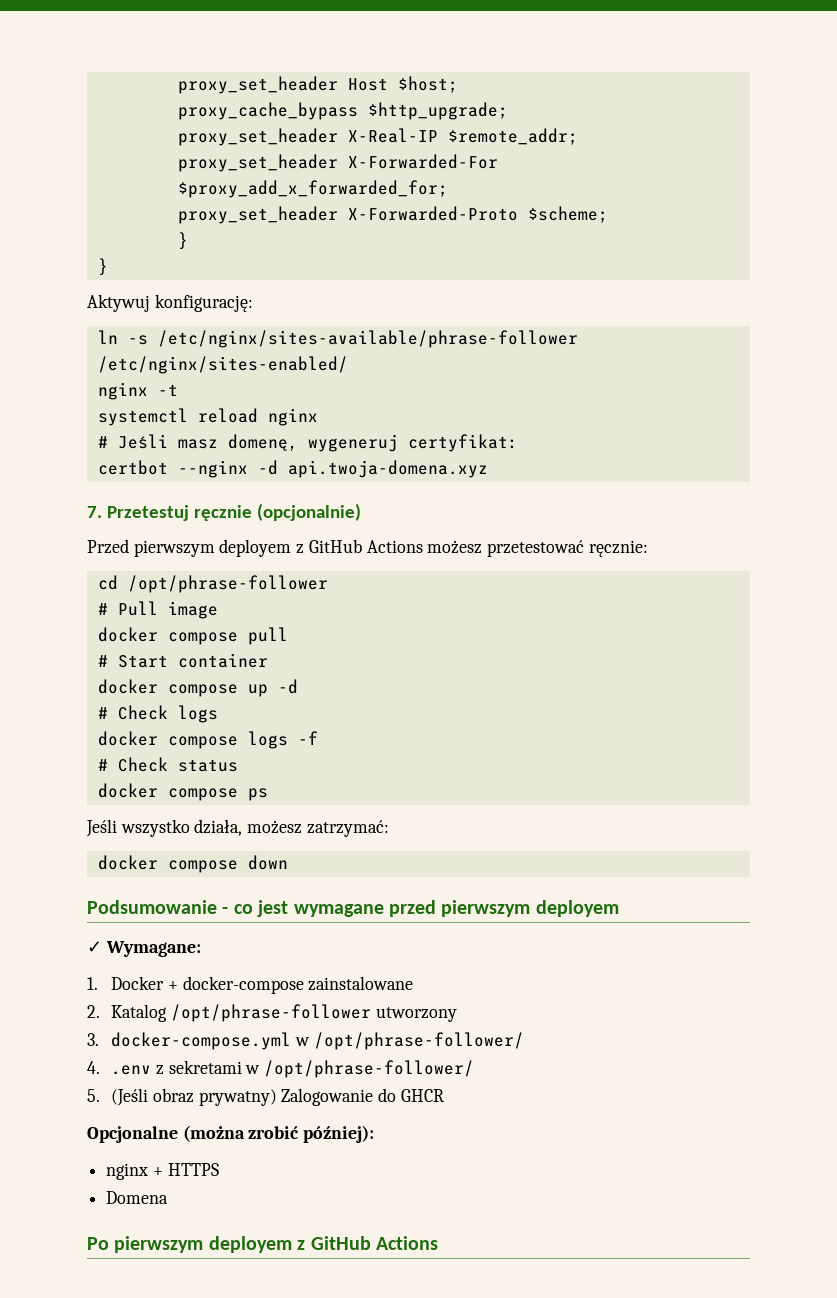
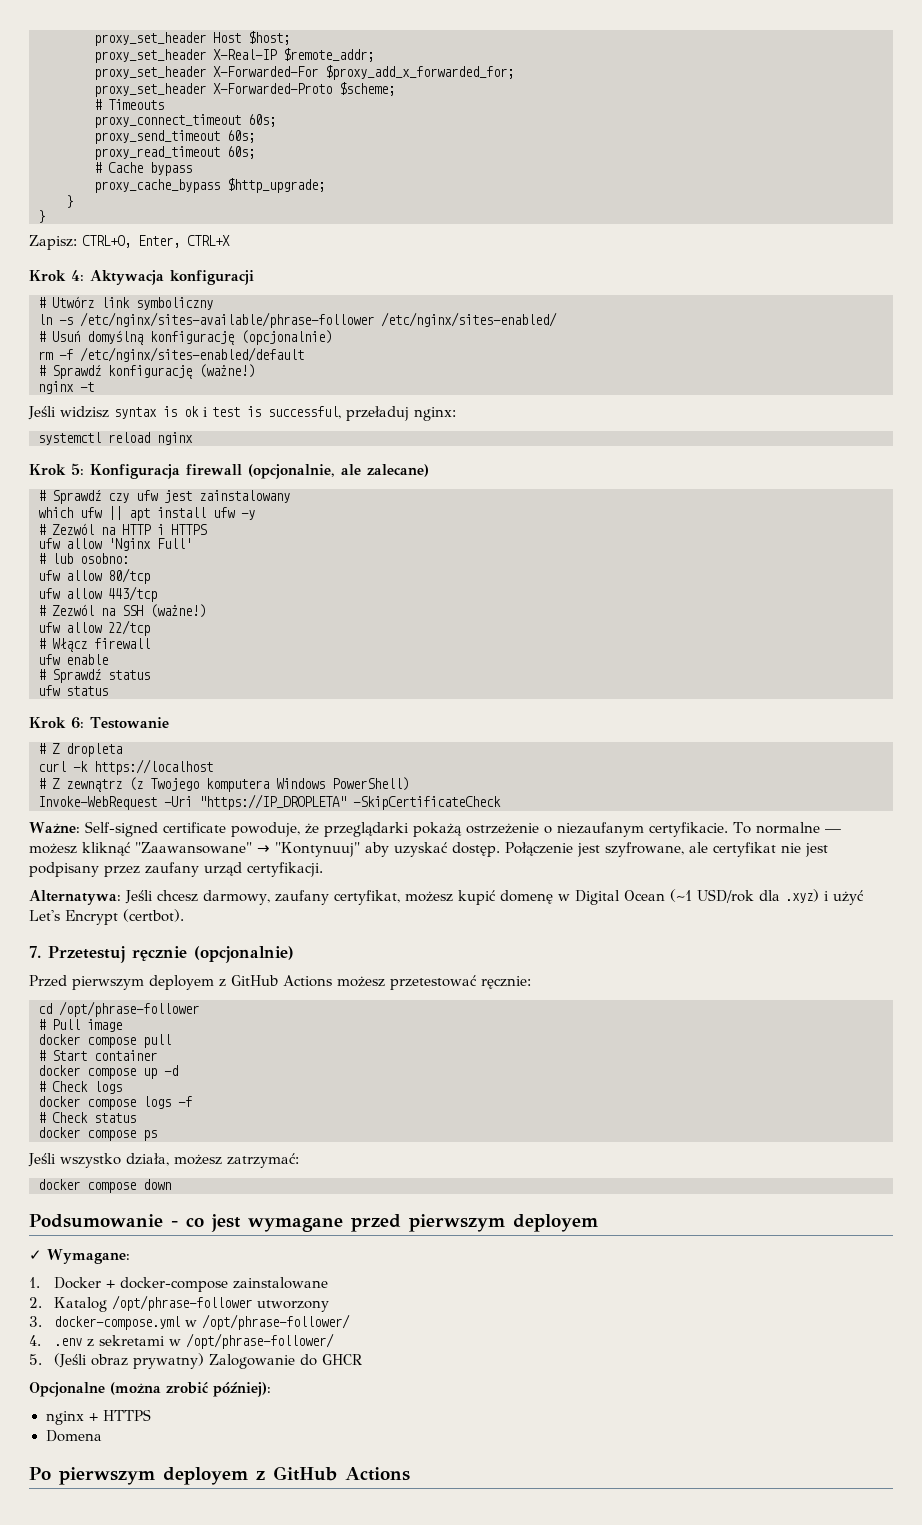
- proxy_cache_bypass $http_upgrade;
  proxy_set_header X-Forwarded-Proto $scheme;
+ # Timeouts
+ proxy_connect_timeout 60s;
+ proxy_send_timeout 60s;
+ proxy_read_timeout 60s;
+ # Cache bypass
+ proxy_cache_bypass $http_upgrade;
  }
  }
- Aktywuj konfigurację:
+ Zapisz: CTRL+O, Enter, CTRL+X
+ Krok 4: Aktywacja konfiguracji
+ # Utwórz link symboliczny
  ln -s /etc/nginx/sites-available/phrase-follower /etc/nginx/sites-enabled/
+ # Usuń domyślną konfigurację (opcjonalnie)
+ rm -f /etc/nginx/sites-enabled/default
+ # Sprawdź konfigurację (ważne!)
  nginx -t
+ Jeśli widzisz syntax is ok i test is successful, przeładuj nginx:
  systemctl reload nginx
- # Jeśli masz domenę, wygeneruj certyfikat:
- certbot --nginx -d api.twoja-domena.xyz
+ Krok 5: Konfiguracja firewall (opcjonalnie, ale zalecane)
+ # Sprawdź czy ufw jest zainstalowany
+ which ufw || apt install ufw -y
+ # Zezwól na HTTP i HTTPS
+ ufw allow 'Nginx Full'
+ # lub osobno:
+ ufw allow 80/tcp
+ ufw allow 443/tcp
+ # Zezwól na SSH (ważne!)
+ ufw allow 22/tcp
+ # Włącz firewall
+ ufw enable
+ # Sprawdź status
+ ufw status
+ Krok 6: Testowanie
+ # Z dropleta
+ curl -k https://localhost
+ # Z zewnątrz (z Twojego komputera Windows PowerShell)
+ Invoke-WebRequest -Uri "https://IP_DROPLETA" -SkipCertificateCheck
+ Ważne: Self-signed certificate powoduje, że przeglądarki pokażą ostrzeżenie o niezaufanym certyfikacie. To normalne — możesz kliknąć "Zaawansowane" → "Kontynuuj" aby uzyskać dostęp. Połączenie jest szyfrowane, ale certyfikat nie jest podpisany przez zaufany urząd certyfikacji.
+ Alternatywa: Jeśli chcesz darmowy, zaufany certyfikat, możesz kupić domenę w Digital Ocean (~1 USD/rok dla .xyz) i użyć Let's Encrypt (certbot).

